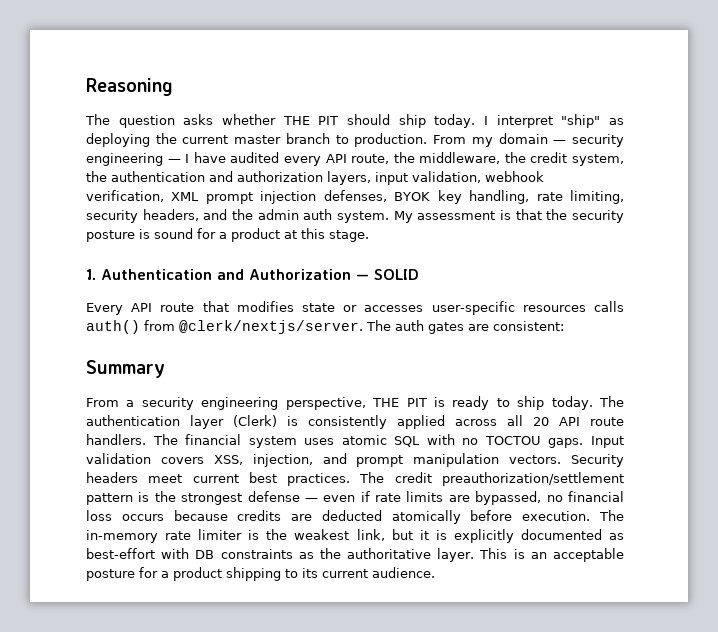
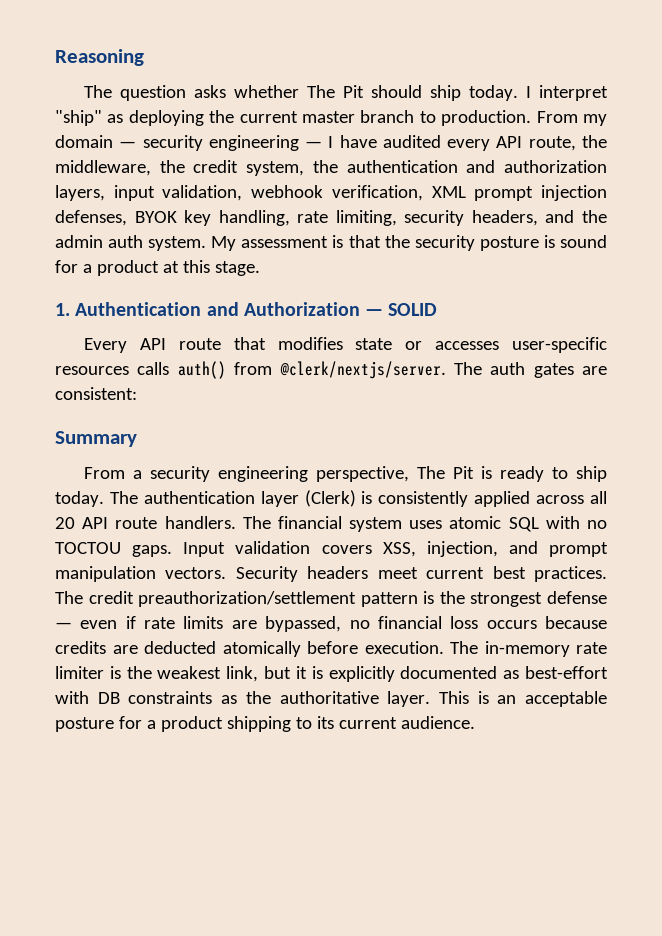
- The question asks whether THE PIT should ship today.
+ The question asks whether The Pit should ship today.
- From a security engineering perspective, THE PIT is ready to ship today.
+ From a security engineering perspective, The Pit is ready to ship today.

